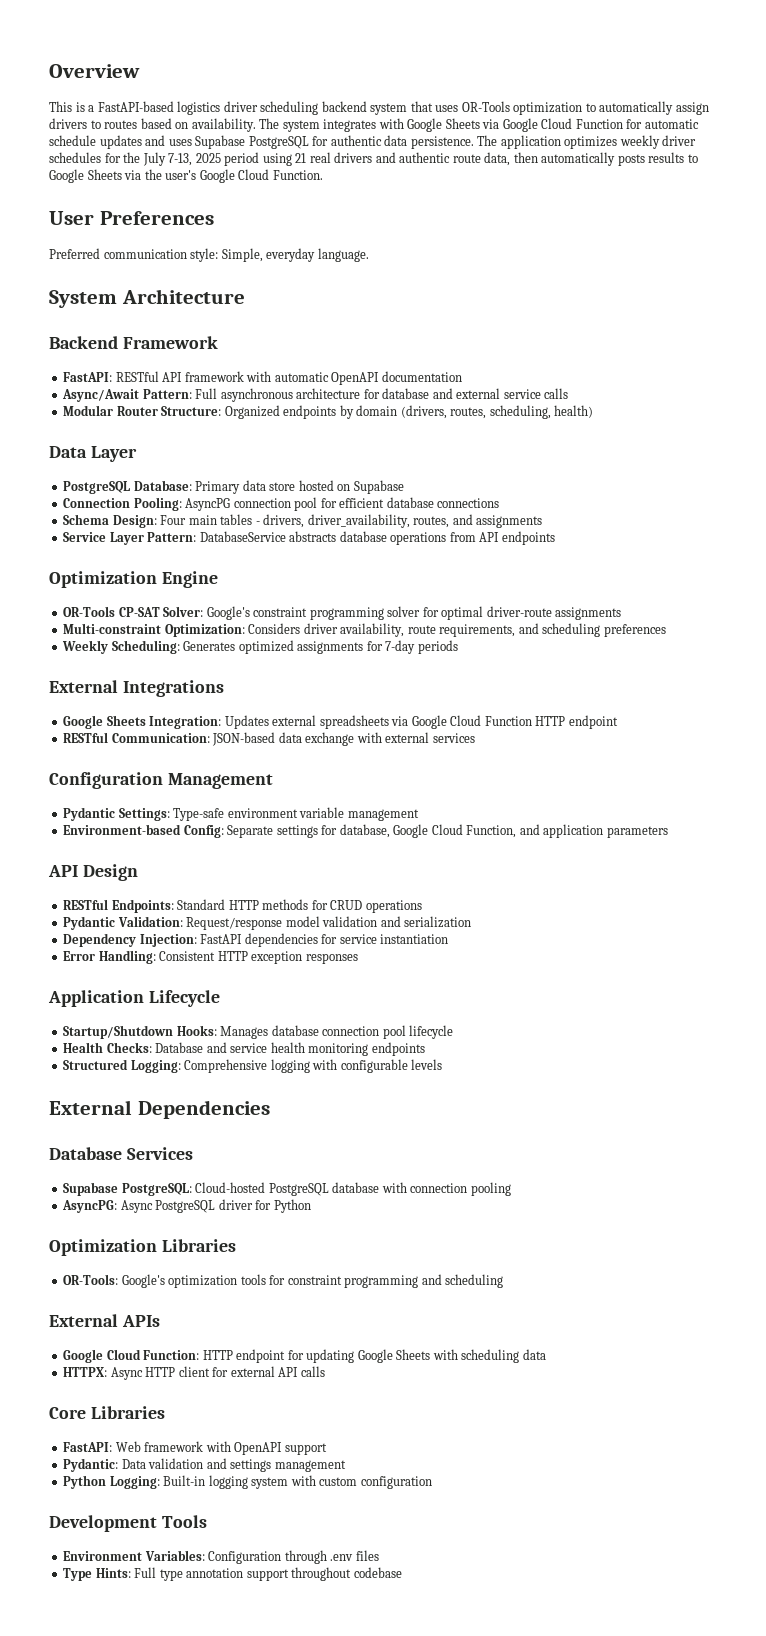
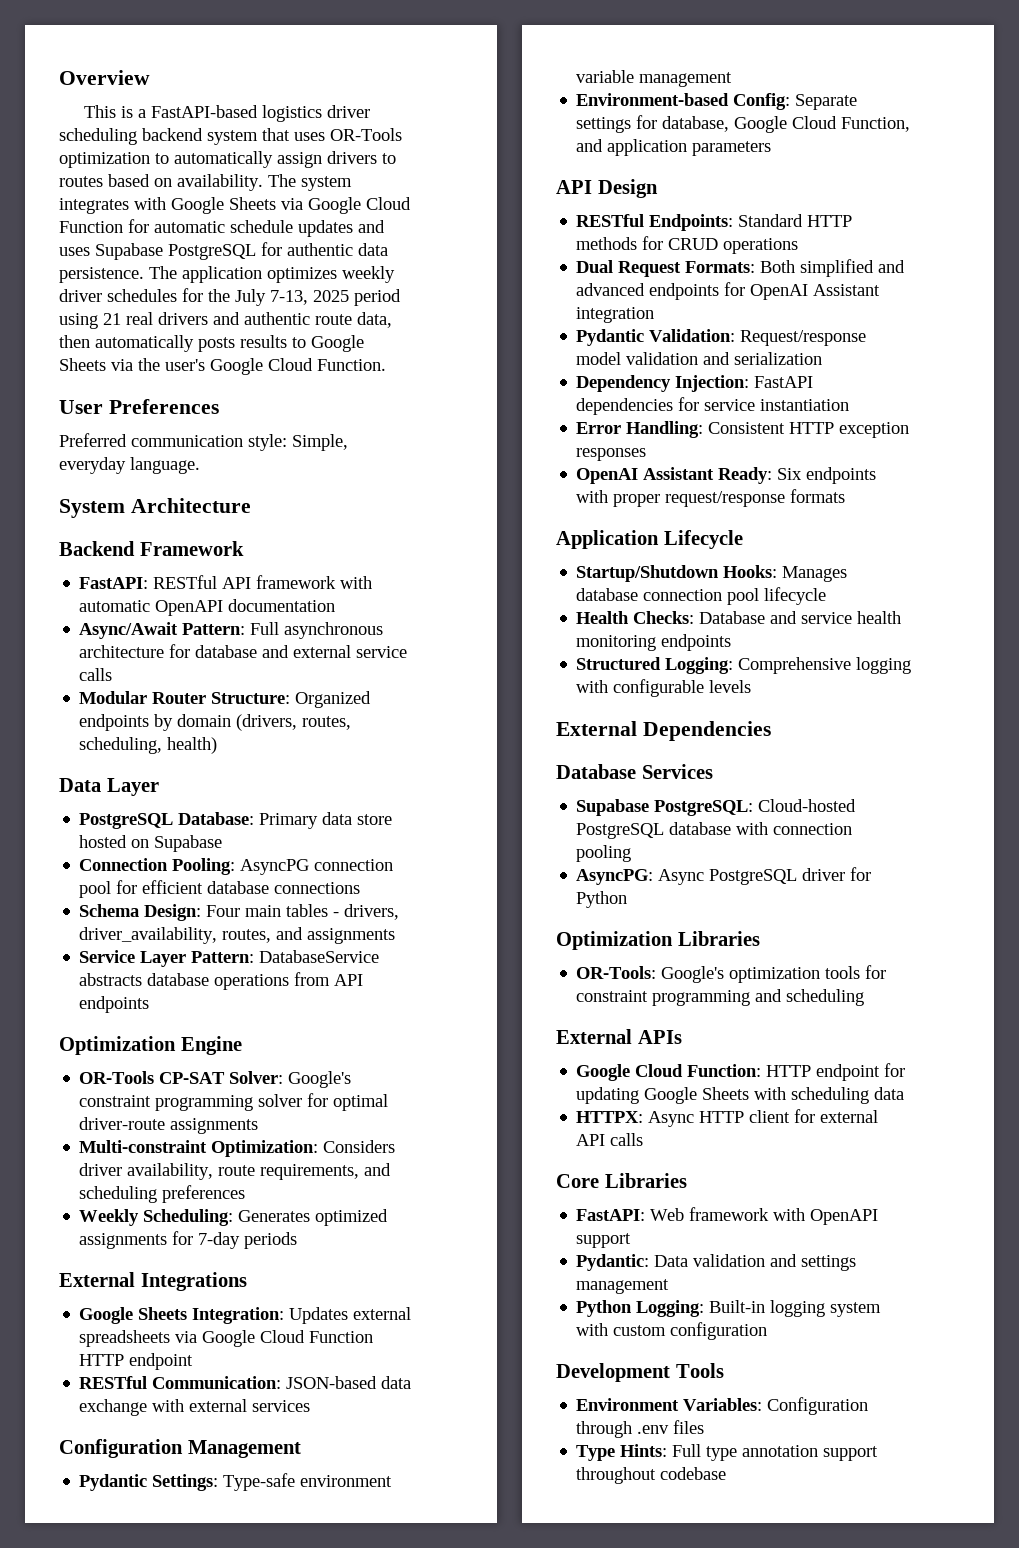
+ Dual Request Formats: Both simplified and advanced endpoints for OpenAI Assistant integration
+ OpenAI Assistant Ready: Six endpoints with proper request/response formats

